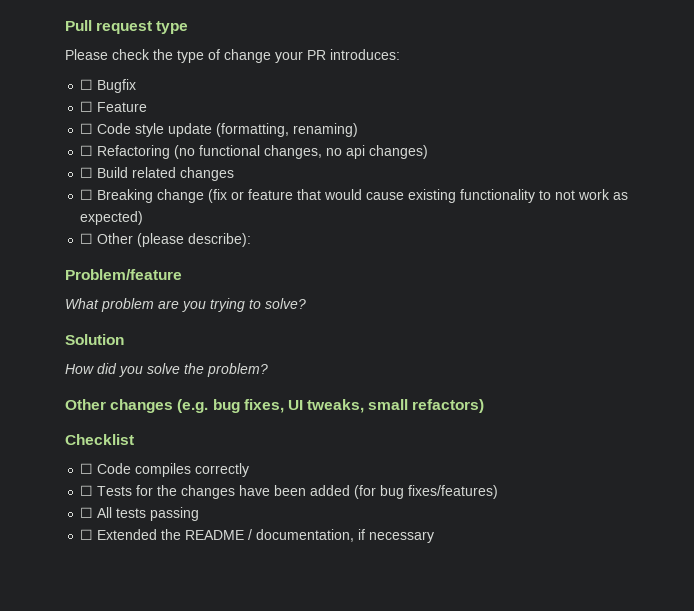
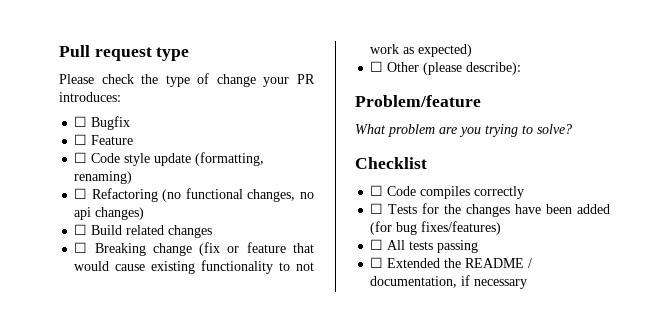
- Solution
- How did you solve the problem?
- Other changes (e.g. bug fixes, UI tweaks, small refactors)

